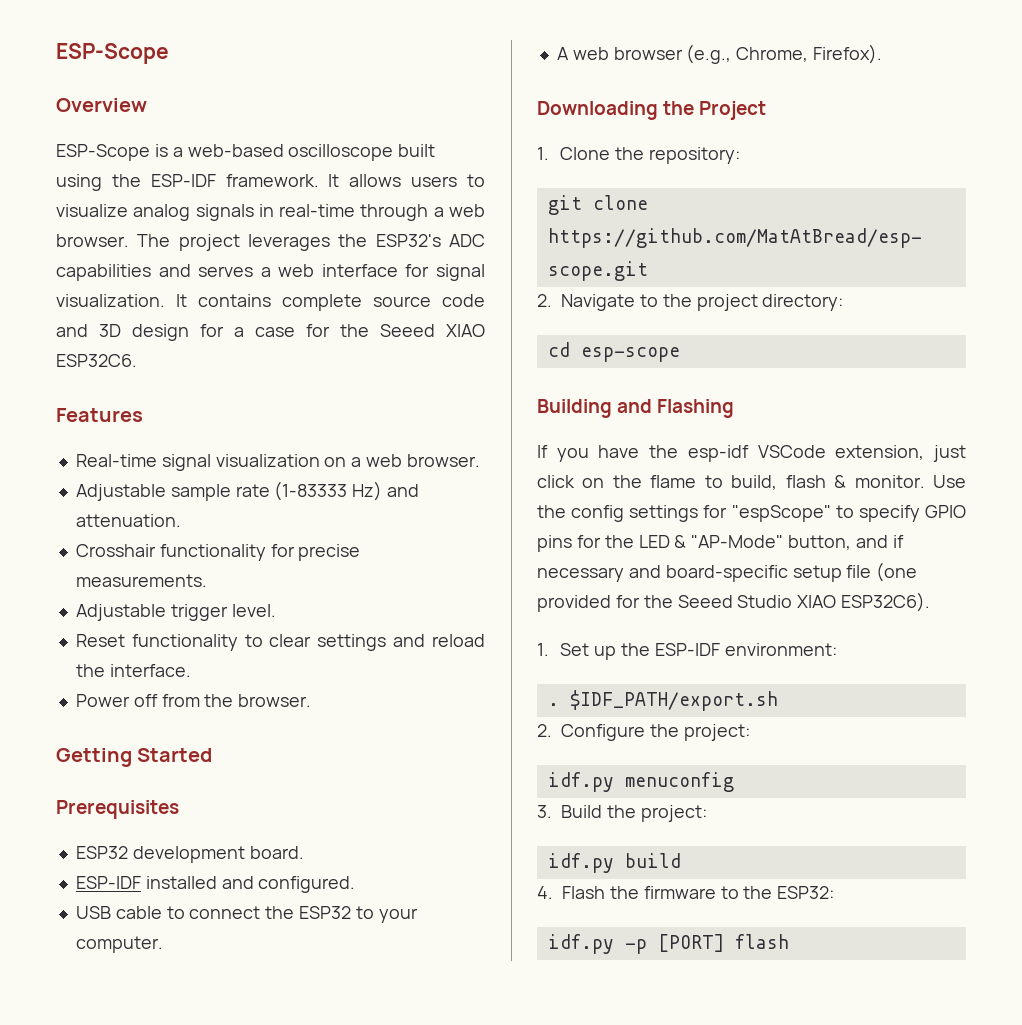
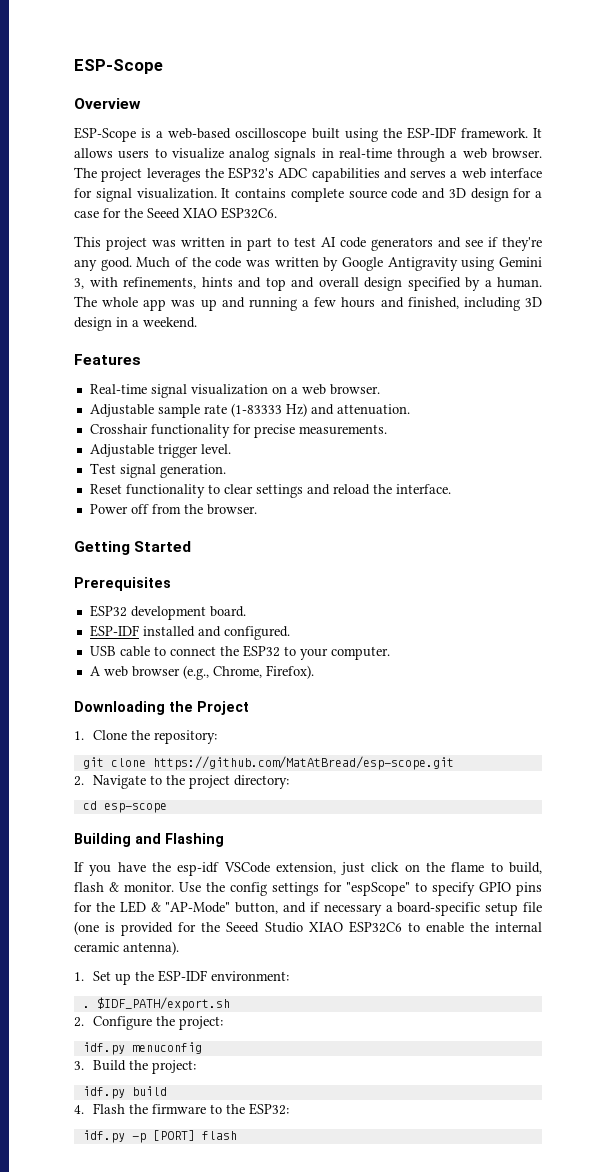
+ This project was written in part to test AI code generators and see if they're any good. Much of the code was written by Google Antigravity using Gemini 3, with refinements, hints and top and overall design specified by a human. The whole app was up and running a few hours and finished, including 3D design in a weekend.
+ Test signal generation.
- Use the config settings for "espScope" to specify GPIO pins for the LED & "AP-Mode" button, and if necessary and board-specific setup file (one provided for the Seeed Studio XIAO ESP32C6).
+ Use the config settings for "espScope" to specify GPIO pins for the LED & "AP-Mode" button, and if necessary a board-specific setup file (one is provided for the Seeed Studio XIAO ESP32C6 to enable the internal ceramic antenna).

